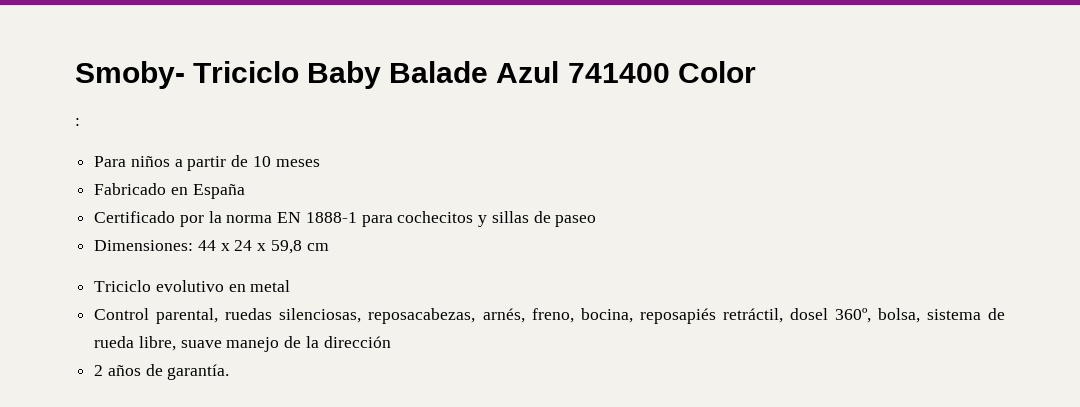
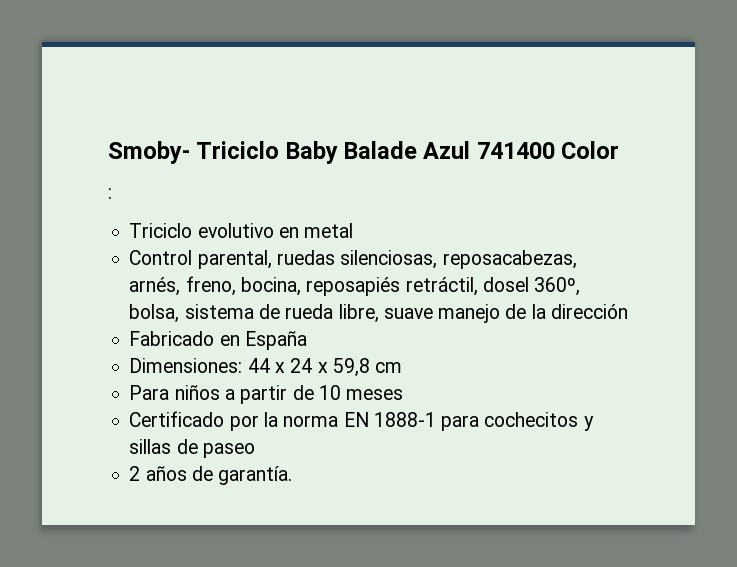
- Para niños a partir de 10 meses
- Fabricado en España
- Certificado por la norma EN 1888-1 para cochecitos y sillas de paseo
- Dimensiones: 44 x 24 x 59,8 cm
+ Fabricado en España
+ Dimensiones: 44 x 24 x 59,8 cm
+ Para niños a partir de 10 meses
+ Certificado por la norma EN 1888-1 para cochecitos y sillas de paseo

